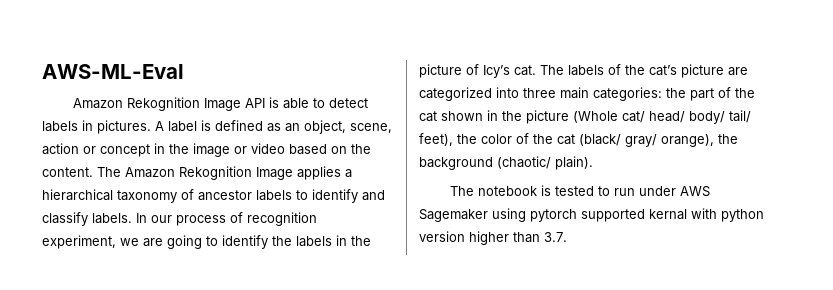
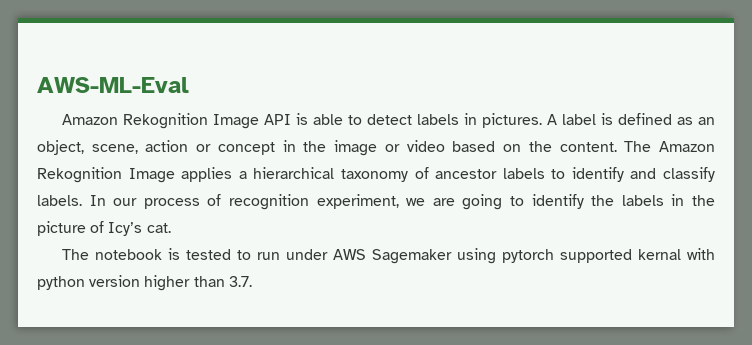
- The labels of the cat’s picture are categorized into three main categories: the part of the cat shown in the picture (Whole cat/ head/ body/ tail/ feet), the color of the cat (black/ gray/ orange), the background (chaotic/ plain).

